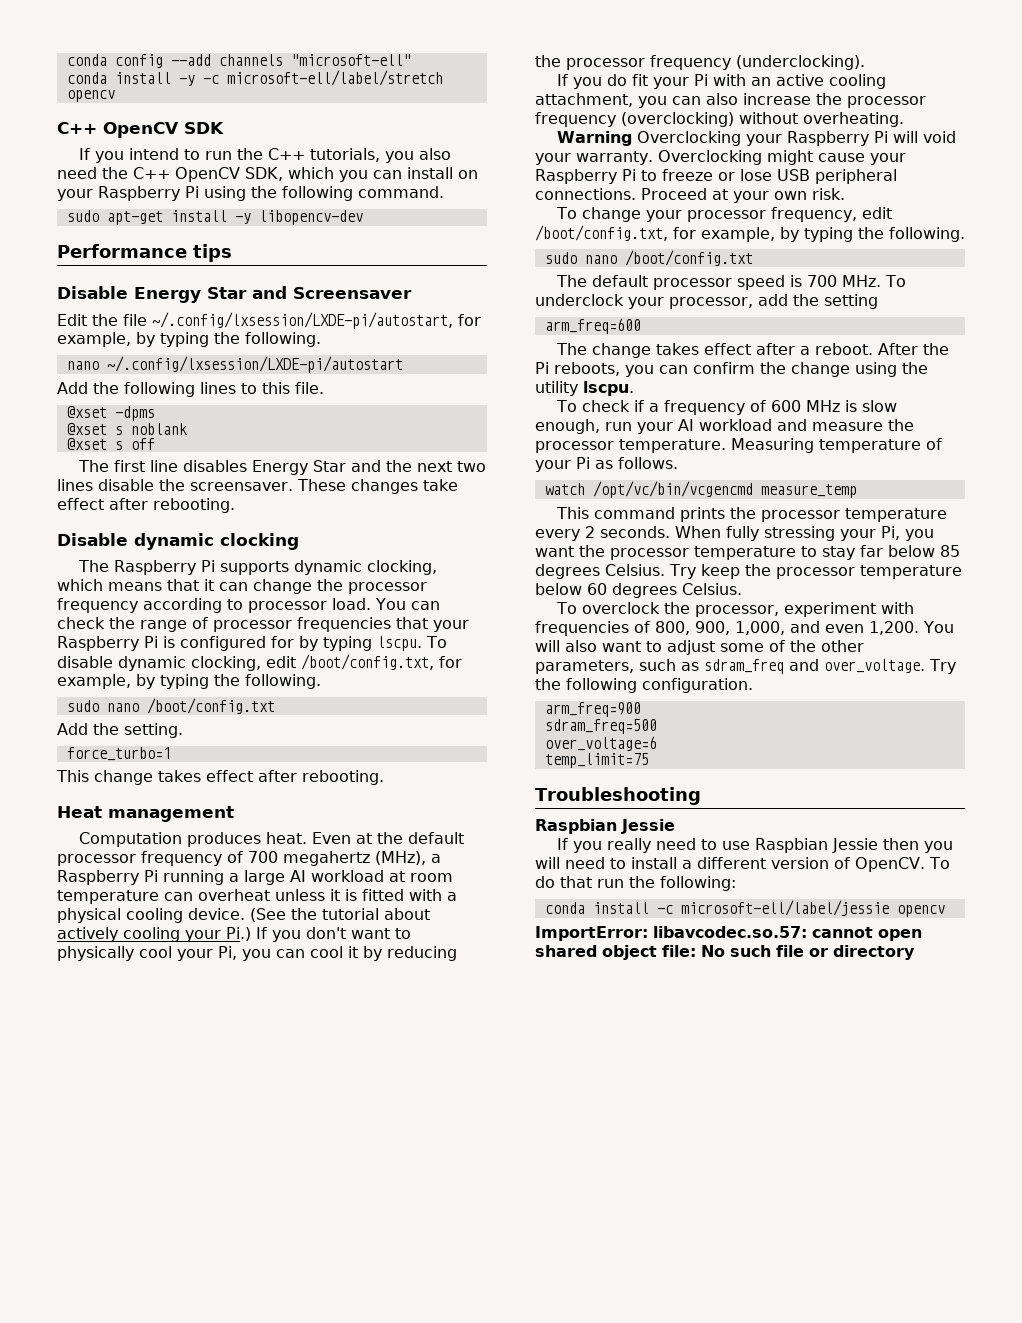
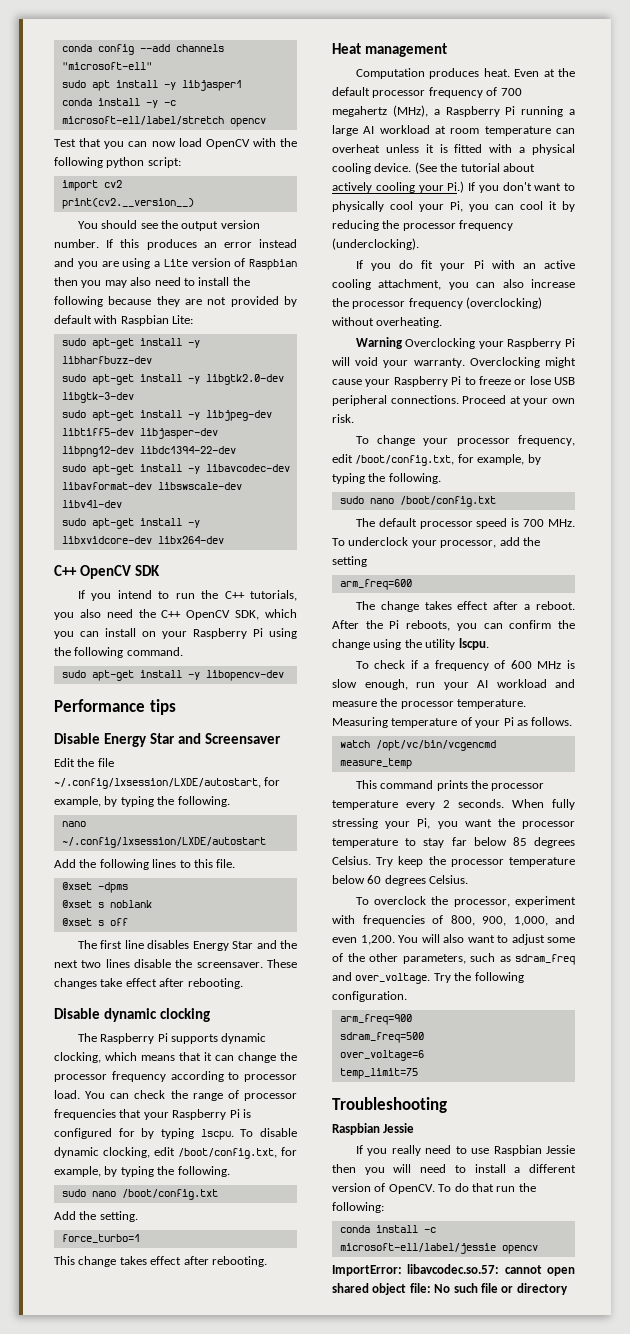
+ sudo apt install -y libjasper1
+ Test that you can now load OpenCV with the following python script:
+ import cv2
+ print(cv2.__version__)
+ You should see the output version number. If this produces an error instead and you are using a Lite version of Raspbian then you may also need to install the following because they are not provided by default with Raspbian Lite:
+ sudo apt-get install -y libharfbuzz-dev
+ sudo apt-get install -y libgtk2.0-dev libgtk-3-dev
+ sudo apt-get install -y libjpeg-dev libtiff5-dev libjasper-dev libpng12-dev libdc1394-22-dev
+ sudo apt-get install -y libavcodec-dev libavformat-dev libswscale-dev libv4l-dev
+ sudo apt-get install -y libxvidcore-dev libx264-dev
- Edit the file ~/.config/lxsession/LXDE-pi/autostart, for example, by typing the following.
+ Edit the file ~/.config/lxsession/LXDE/autostart, for example, by typing the following.
- nano ~/.config/lxsession/LXDE-pi/autostart
+ nano ~/.config/lxsession/LXDE/autostart

